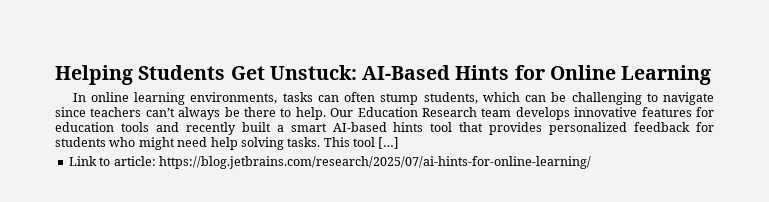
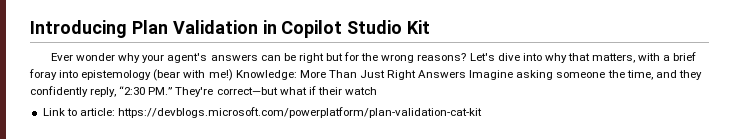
- Helping Students Get Unstuck: AI-Based Hints for Online Learning
- In online learning environments, tasks can often stump students, which can be challenging to navigate since teachers can’t always be there to help. Our Education Research team develops innovative features for education tools and recently built a smart AI-based hints tool that provides personalized feedback for students who might need help solving tasks. This tool […]
+ Introducing Plan Validation in Copilot Studio Kit
+ Ever wonder why your agent's answers can be right but for the wrong reasons? Let's dive into why that matters, with a brief foray into epistemology (bear with me!) Knowledge: More Than Just Right Answers Imagine asking someone the time, and they confidently reply, “2:30 PM.” They're correct—but what if their watch
- Link to article: https://blog.jetbrains.com/research/2025/07/ai-hints-for-online-learning/
+ Link to article: https://devblogs.microsoft.com/powerplatform/plan-validation-cat-kit

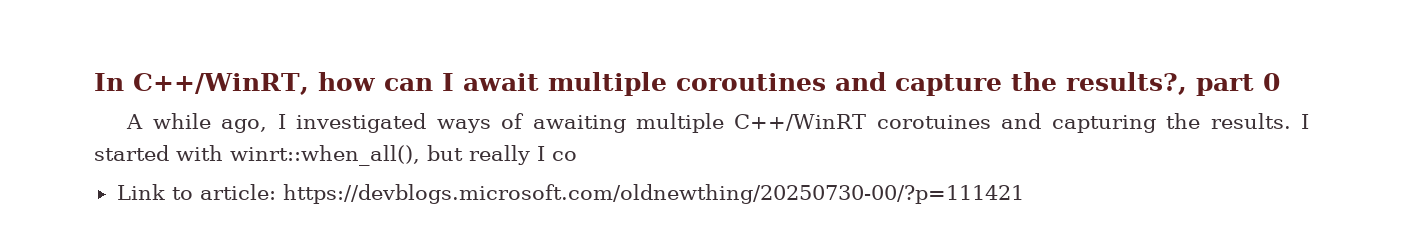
- Introducing Plan Validation in Copilot Studio Kit
- Ever wonder why your agent's answers can be right but for the wrong reasons? Let's dive into why that matters, with a brief foray into epistemology (bear with me!) Knowledge: More Than Just Right Answers Imagine asking someone the time, and they confidently reply, “2:30 PM.” They're correct—but what if their watch
+ In C++/WinRT, how can I await multiple coroutines and capture the results?, part 0
+ A while ago, I investigated ways of awaiting multiple C++/WinRT corotuines and capturing the results. I started with winrt::when_all(), but really I co
- Link to article: https://devblogs.microsoft.com/powerplatform/plan-validation-cat-kit
+ Link to article: https://devblogs.microsoft.com/oldnewthing/20250730-00/?p=111421

